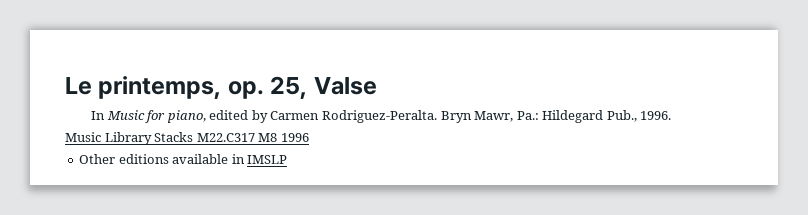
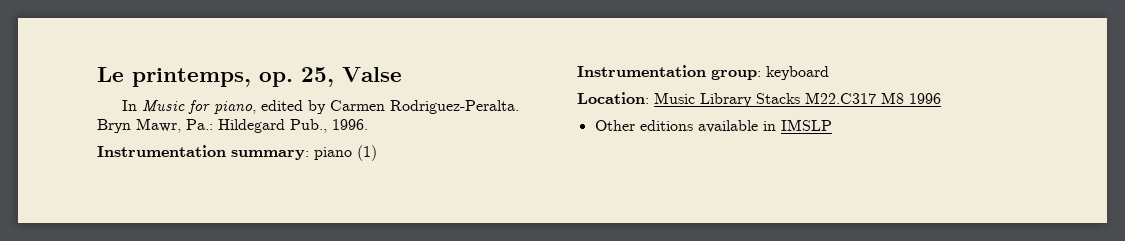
- Music Library Stacks M22.C317 M8 1996
+ Instrumentation summary: piano (1)
+ Instrumentation group: keyboard
+ Location: Music Library Stacks M22.C317 M8 1996

